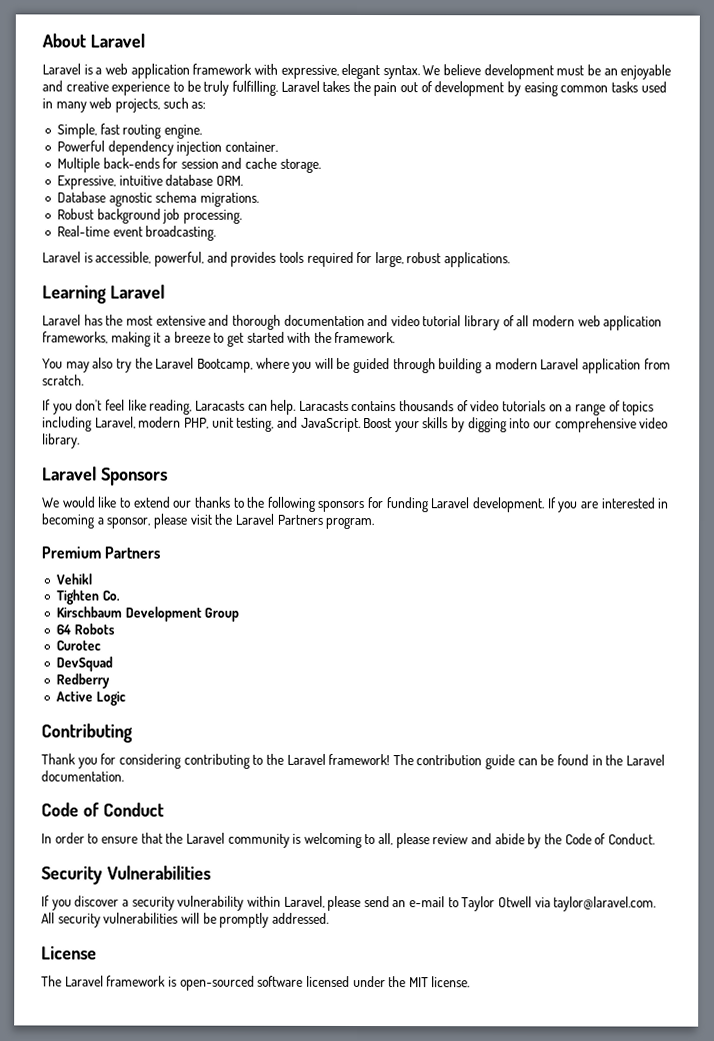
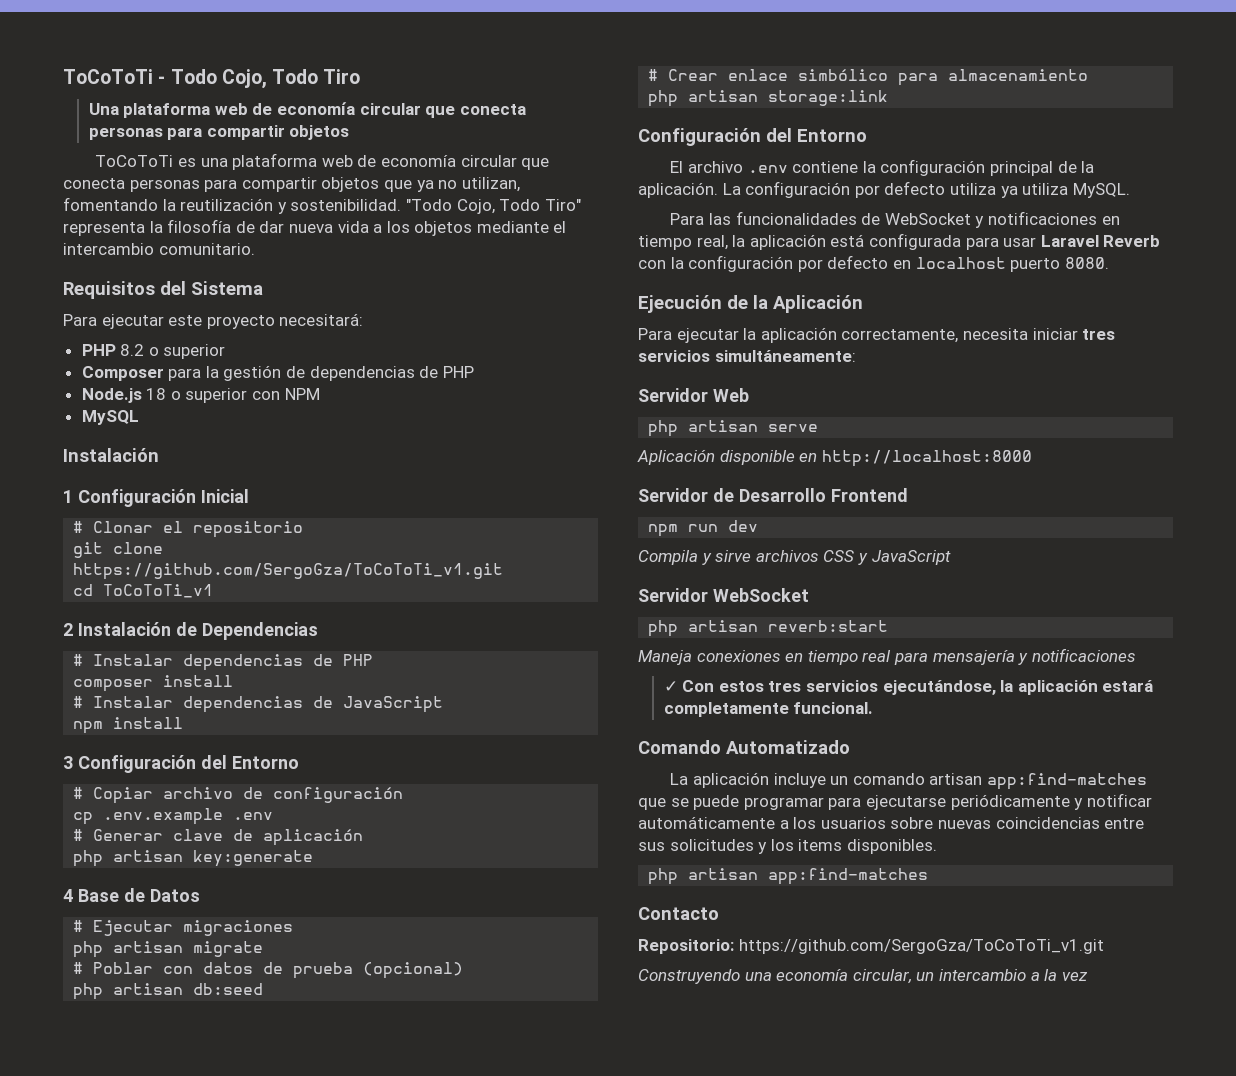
- About Laravel
- Laravel is a web application framework with expressive, elegant syntax. We believe development must be an enjoyable and creative experience to be truly fulfilling. Laravel takes the pain out of development by easing common tasks used in many web projects, such as:
- Simple, fast routing engine.
- Powerful dependency injection container.
- Multiple back-ends for session and cache storage.
- Expressive, intuitive database ORM.
- Database agnostic schema migrations.
- Robust background job processing.
- Real-time event broadcasting.
- Laravel is accessible, powerful, and provides tools required for large, robust applications.
- Learning Laravel
- Laravel has the most extensive and thorough documentation and video tutorial library of all modern web application frameworks, making it a breeze to get started with the framework.
- You may also try the Laravel Bootcamp, where you will be guided through building a modern Laravel application from scratch.
- If you don't feel like reading, Laracasts can help. Laracasts contains thousands of video tutorials on a range of topics including Laravel, modern PHP, unit testing, and JavaScript. Boost your skills by digging into our comprehensive video library.
- Laravel Sponsors
- We would like to extend our thanks to the following sponsors for funding Laravel development. If you are interested in becoming a sponsor, please visit the Laravel Partners program.
- Premium Partners
- Vehikl
- Tighten Co.
- Kirschbaum Development Group
- 64 Robots
- Curotec
- DevSquad
- Redberry
- Active Logic
- Contributing
- Thank you for considering contributing to the Laravel framework! The contribution guide can be found in the Laravel documentation.
- Code of Conduct
- In order to ensure that the Laravel community is welcoming to all, please review and abide by the Code of Conduct.
- Security Vulnerabilities
- If you discover a security vulnerability within Laravel, please send an e-mail to Taylor Otwell via taylor@laravel.com. All security vulnerabilities will be promptly addressed.
- License
- The Laravel framework is open-sourced software licensed under the MIT license.
+ ToCoToTi - Todo Cojo, Todo Tiro
+ Una plataforma web de economía circular que conecta personas para compartir objetos
+ ToCoToTi es una plataforma web de economía circular que conecta personas para compartir objetos que ya no utilizan, fomentando la reutilización y sostenibilidad. "Todo Cojo, Todo Tiro" representa la filosofía de dar nueva vida a los objetos mediante el intercambio comunitario.
+ Requisitos del Sistema
+ Para ejecutar este proyecto necesitará:
+ PHP 8.2 o superior
+ Composer para la gestión de dependencias de PHP
+ Node.js 18 o superior con NPM
+ MySQL
+ Instalación
+ 1 Configuración Inicial
+ # Clonar el repositorio
+ git clone https://github.com/SergoGza/ToCoToTi_v1.git
+ cd ToCoToTi_v1
+ 2 Instalación de Dependencias
+ # Instalar dependencias de PHP
+ composer install
+ # Instalar dependencias de JavaScript
+ npm install
+ 3 Configuración del Entorno
+ # Copiar archivo de configuración
+ cp .env.example .env
+ # Generar clave de aplicación
+ php artisan key:generate
+ 4 Base de Datos
+ # Ejecutar migraciones
+ php artisan migrate
+ # Poblar con datos de prueba (opcional)
+ php artisan db:seed
+ # Crear enlace simbólico para almacenamiento
+ php artisan storage:link
+ Configuración del Entorno
+ El archivo .env contiene la configuración principal de la aplicación. La configuración por defecto utiliza ya utiliza MySQL.
+ Para las funcionalidades de WebSocket y notificaciones en tiempo real, la aplicación está configurada para usar Laravel Reverb con la configuración por defecto en localhost puerto 8080.
+ Ejecución de la Aplicación
+ Para ejecutar la aplicación correctamente, necesita iniciar tres servicios simultáneamente:
+ Servidor Web
+ php artisan serve
+ Aplicación disponible en http://localhost:8000
+ Servidor de Desarrollo Frontend
+ npm run dev
+ Compila y sirve archivos CSS y JavaScript
+ Servidor WebSocket
+ php artisan reverb:start
+ Maneja conexiones en tiempo real para mensajería y notificaciones
+ ✓ Con estos tres servicios ejecutándose, la aplicación estará completamente funcional.
+ Comando Automatizado
+ La aplicación incluye un comando artisan app:find-matches que se puede programar para ejecutarse periódicamente y notificar automáticamente a los usuarios sobre nuevas coincidencias entre sus solicitudes y los items disponibles.
+ php artisan app:find-matches
+ Contacto
+ Repositorio: https://github.com/SergoGza/ToCoToTi_v1.git
+ Construyendo una economía circular, un intercambio a la vez

